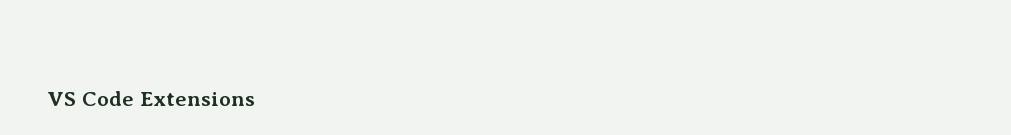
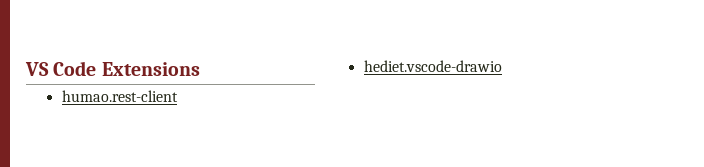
+ humao.rest-client
+ hediet.vscode-drawio

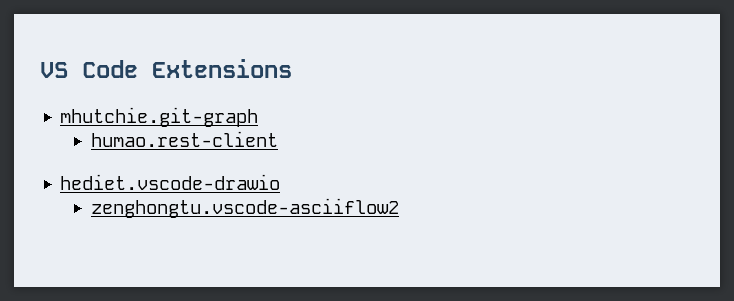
+ mhutchie.git-graph
+ zenghongtu.vscode-asciiflow2

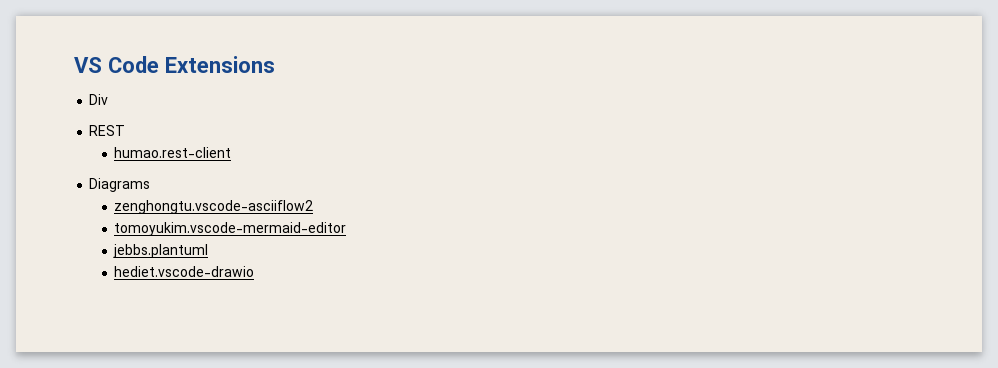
- mhutchie.git-graph
+ Div
+ REST
- hediet.vscode-drawio
+ Diagrams
+ tomoyukim.vscode-mermaid-editor
+ jebbs.plantuml
+ hediet.vscode-drawio

